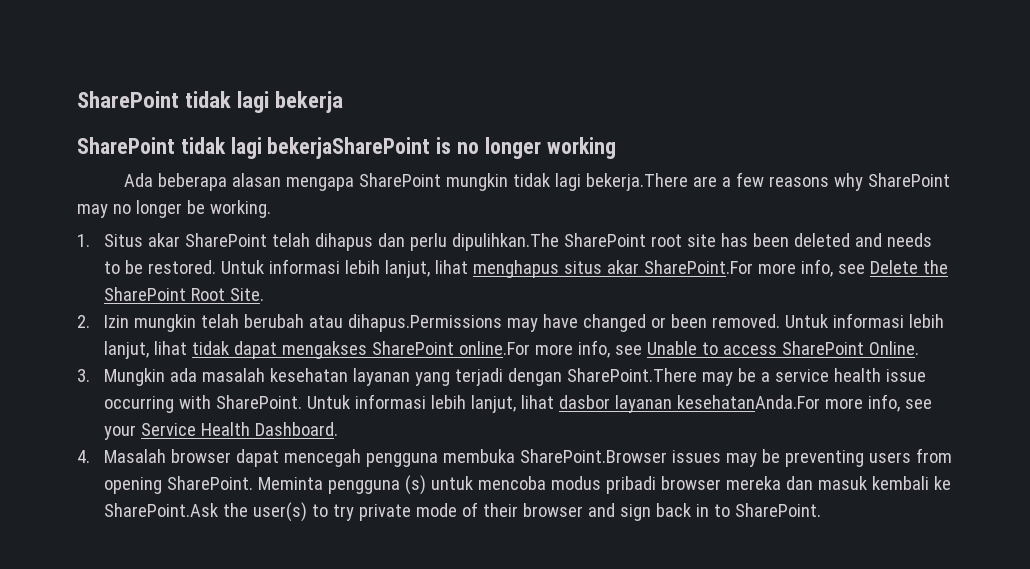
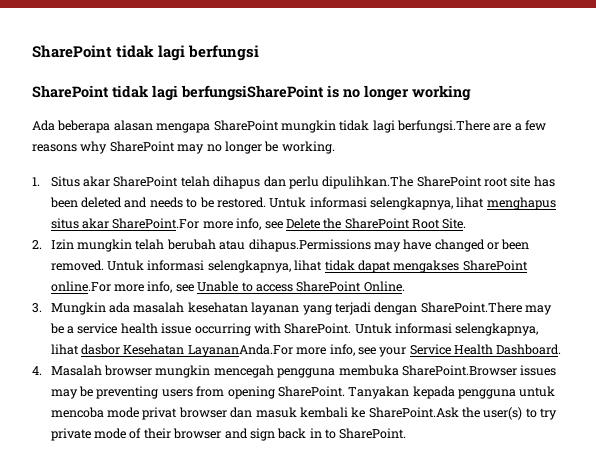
- SharePoint tidak lagi bekerja
- SharePoint tidak lagi bekerjaSharePoint is no longer working
+ SharePoint tidak lagi berfungsi
+ SharePoint tidak lagi berfungsiSharePoint is no longer working
- Ada beberapa alasan mengapa SharePoint mungkin tidak lagi bekerja.There are a few reasons why SharePoint may no longer be working.
+ Ada beberapa alasan mengapa SharePoint mungkin tidak lagi berfungsi.There are a few reasons why SharePoint may no longer be working.
- Untuk informasi lebih lanjut, lihat menghapus situs akar SharePoint.For more info, see Delete the SharePoint Root Site.
+ Untuk informasi selengkapnya, lihat menghapus situs akar SharePoint.For more info, see Delete the SharePoint Root Site.
- Untuk informasi lebih lanjut, lihat tidak dapat mengakses SharePoint online.For more info, see Unable to access SharePoint Online.
+ Untuk informasi selengkapnya, lihat tidak dapat mengakses SharePoint online.For more info, see Unable to access SharePoint Online.
- Untuk informasi lebih lanjut, lihat dasbor layanan kesehatanAnda.For more info, see your Service Health Dashboard.
+ Untuk informasi selengkapnya, lihat dasbor Kesehatan LayananAnda.For more info, see your Service Health Dashboard.
- 4. Masalah browser dapat mencegah pengguna membuka SharePoint.Browser issues may be preventing users from opening SharePoint.
+ 4. Masalah browser mungkin mencegah pengguna membuka SharePoint.Browser issues may be preventing users from opening SharePoint.
- Meminta pengguna (s) untuk mencoba modus pribadi browser mereka dan masuk kembali ke SharePoint.Ask the user(s) to try private mode of their browser and sign back in to SharePoint.
+ Tanyakan kepada pengguna untuk mencoba mode privat browser dan masuk kembali ke SharePoint.Ask the user(s) to try private mode of their browser and sign back in to SharePoint.

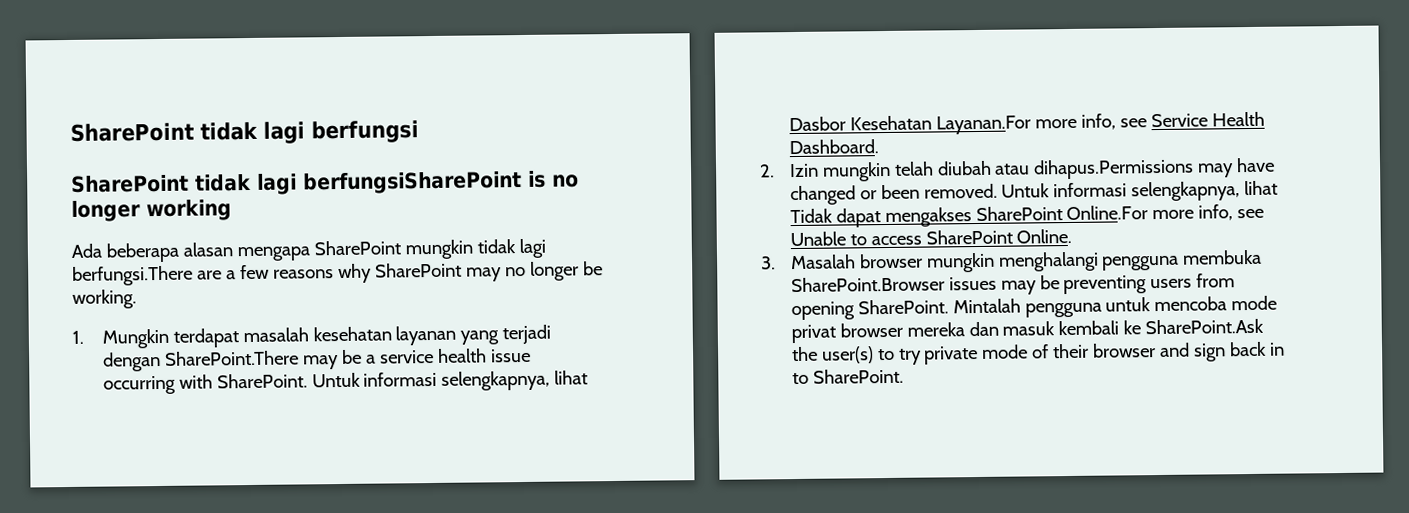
- 1. Situs akar SharePoint telah dihapus dan perlu dipulihkan.The SharePoint root site has been deleted and needs to be restored. Untuk informasi selengkapnya, lihat menghapus situs akar SharePoint.For more info, see Delete the SharePoint Root Site.
- 2. Izin mungkin telah berubah atau dihapus.Permissions may have changed or been removed. Untuk informasi selengkapnya, lihat tidak dapat mengakses SharePoint online.For more info, see Unable to access SharePoint Online.
- 3. Mungkin ada masalah kesehatan layanan yang terjadi dengan SharePoint.There may be a service health issue occurring with SharePoint.
+ 1. Mungkin terdapat masalah kesehatan layanan yang terjadi dengan SharePoint.There may be a service health issue occurring with SharePoint.
- Untuk informasi selengkapnya, lihat dasbor Kesehatan LayananAnda.For more info, see your Service Health Dashboard.
+ Untuk informasi selengkapnya, lihat Dasbor Kesehatan Layanan.For more info, see Service Health Dashboard.
- 4. Masalah browser mungkin mencegah pengguna membuka SharePoint.Browser issues may be preventing users from opening SharePoint.
+ 2. Izin mungkin telah diubah atau dihapus.Permissions may have changed or been removed. Untuk informasi selengkapnya, lihat Tidak dapat mengakses SharePoint Online.For more info, see Unable to access SharePoint Online.
+ 3. Masalah browser mungkin menghalangi pengguna membuka SharePoint.Browser issues may be preventing users from opening SharePoint.
- Tanyakan kepada pengguna untuk mencoba mode privat browser dan masuk kembali ke SharePoint.Ask the user(s) to try private mode of their browser and sign back in to SharePoint.
+ Mintalah pengguna untuk mencoba mode privat browser mereka dan masuk kembali ke SharePoint.Ask the user(s) to try private mode of their browser and sign back in to SharePoint.

